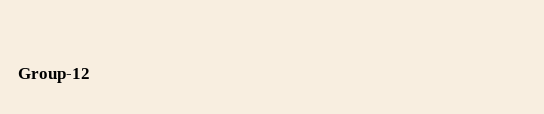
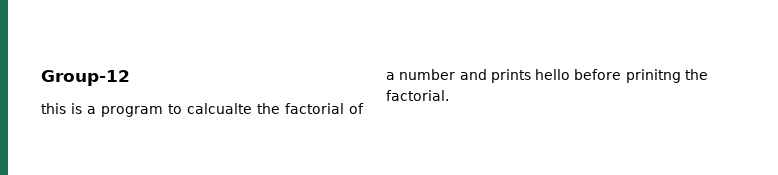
+ this is a program to calcualte the factorial of a number and prints hello before prinitng the factorial.

